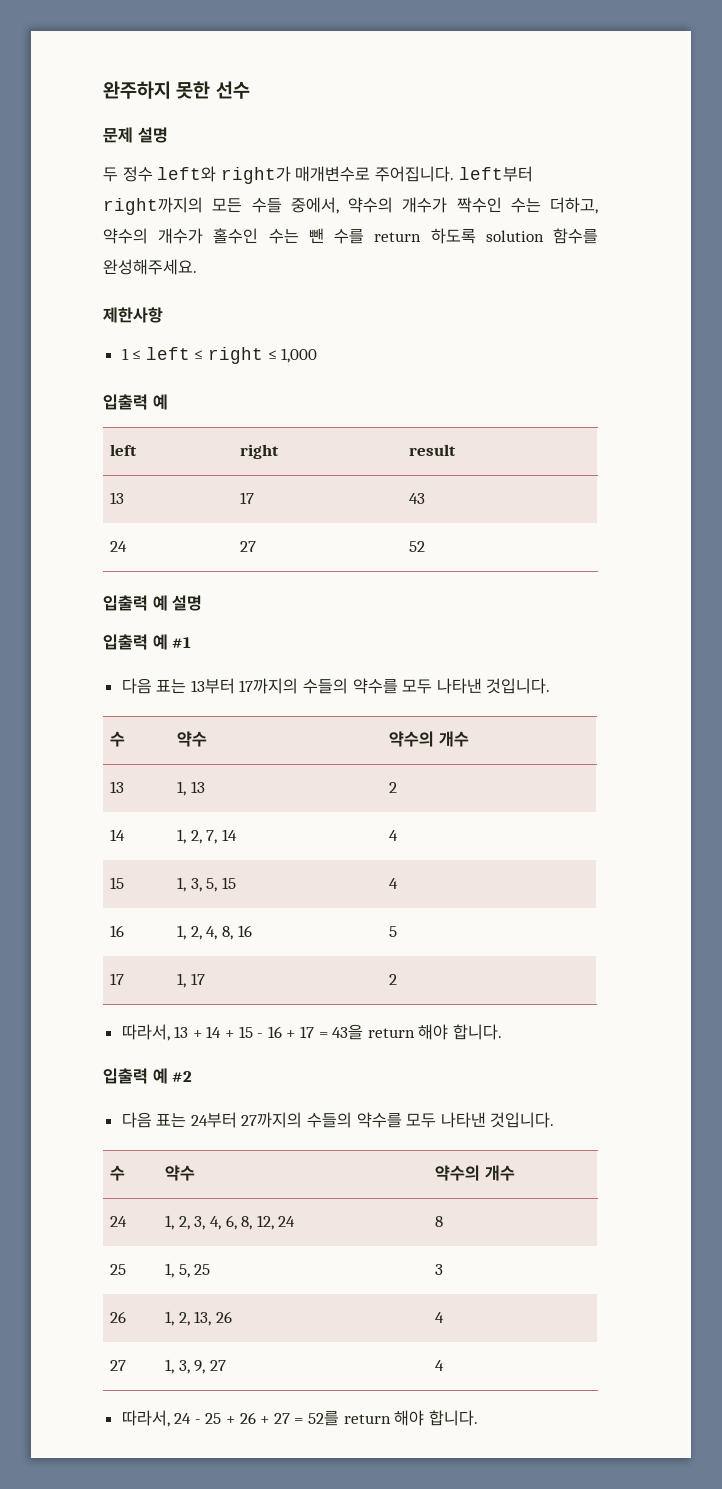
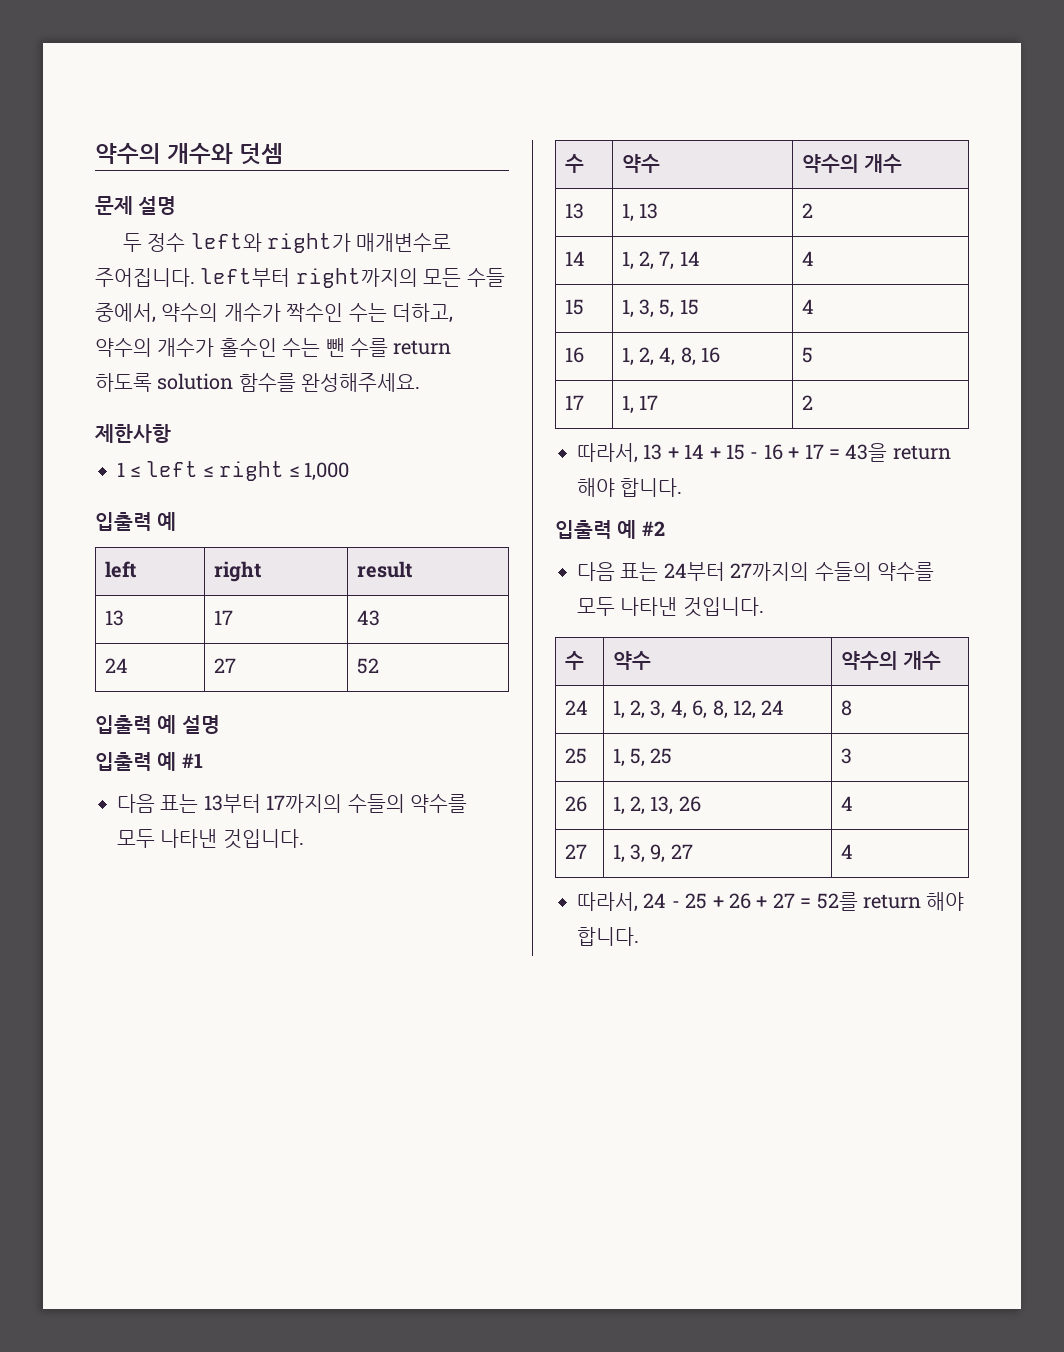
- 완주하지 못한 선수
+ 약수의 개수와 덧셈

